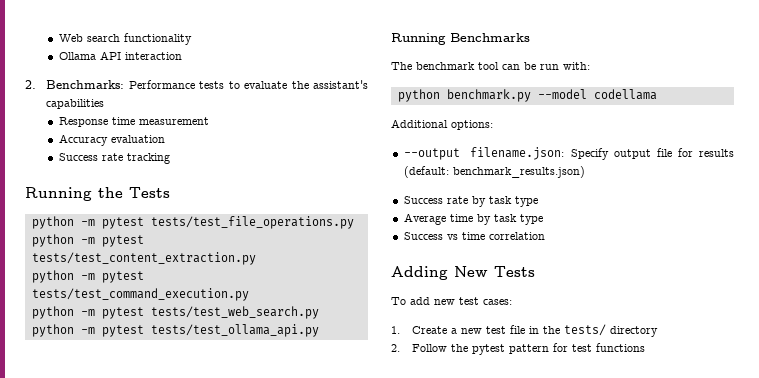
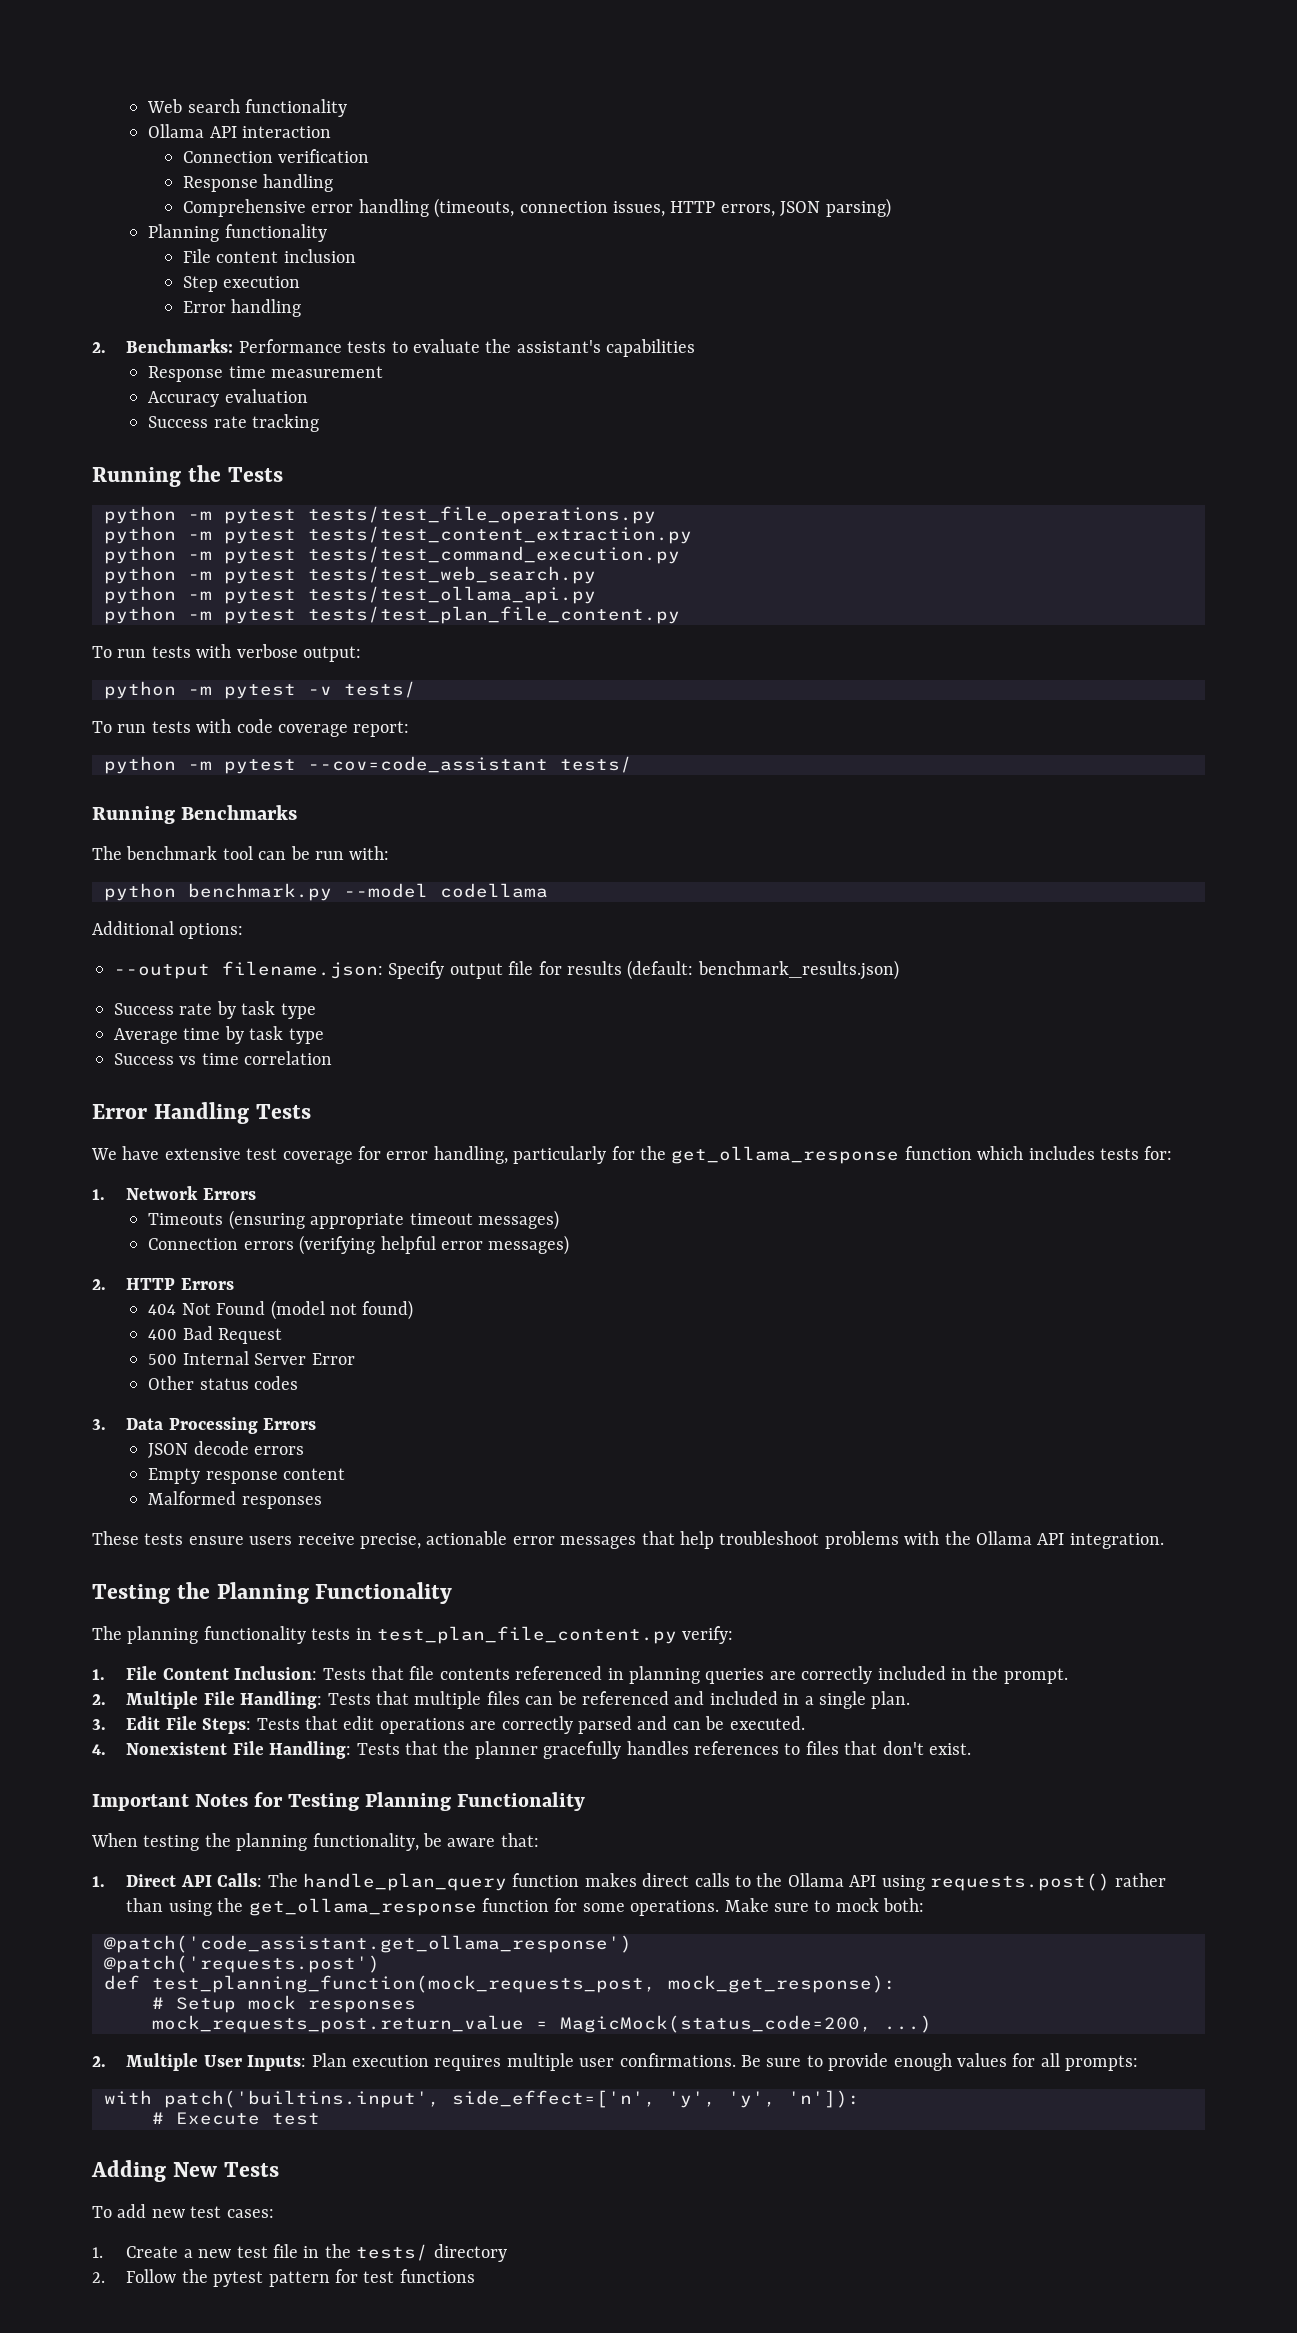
+ Connection verification
+ Response handling
+ Comprehensive error handling (timeouts, connection issues, HTTP errors, JSON parsing)
+ Planning functionality
+ File content inclusion
+ Step execution
+ Error handling
+ python -m pytest tests/test_plan_file_content.py
+ To run tests with verbose output:
+ python -m pytest -v tests/
+ To run tests with code coverage report:
+ python -m pytest --cov=code_assistant tests/
+ Error Handling Tests
+ We have extensive test coverage for error handling, particularly for the get_ollama_response function which includes tests for:
+ 1. Network Errors
+ Timeouts (ensuring appropriate timeout messages)
+ Connection errors (verifying helpful error messages)
+ 2. HTTP Errors
+ 404 Not Found (model not found)
+ 400 Bad Request
+ 500 Internal Server Error
+ Other status codes
+ 3. Data Processing Errors
+ JSON decode errors
+ Empty response content
+ Malformed responses
+ These tests ensure users receive precise, actionable error messages that help troubleshoot problems with the Ollama API integration.
+ Testing the Planning Functionality
+ The planning functionality tests in test_plan_file_content.py verify:
+ 1. File Content Inclusion: Tests that file contents referenced in planning queries are correctly included in the prompt.
+ 2. Multiple File Handling: Tests that multiple files can be referenced and included in a single plan.
+ 3. Edit File Steps: Tests that edit operations are correctly parsed and can be executed.
+ 4. Nonexistent File Handling: Tests that the planner gracefully handles references to files that don't exist.
+ Important Notes for Testing Planning Functionality
+ When testing the planning functionality, be aware that:
+ 1. Direct API Calls: The handle_plan_query function makes direct calls to the Ollama API using requests.post() rather than using the get_ollama_response function for some operations. Make sure to mock both:
+ @patch('code_assistant.get_ollama_response')
+ @patch('requests.post')
+ def test_planning_function(mock_requests_post, mock_get_response):
+ # Setup mock responses
+ mock_requests_post.return_value = MagicMock(status_code=200, ...)
+ 2. Multiple User Inputs: Plan execution requires multiple user confirmations. Be sure to provide enough values for all prompts:
+ with patch('builtins.input', side_effect=['n', 'y', 'y', 'n']):
+ # Execute test

